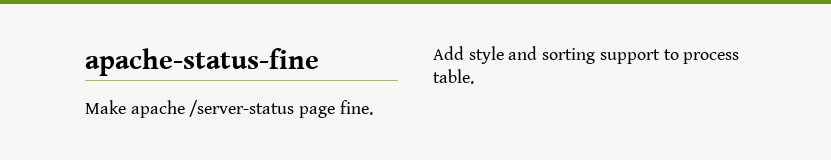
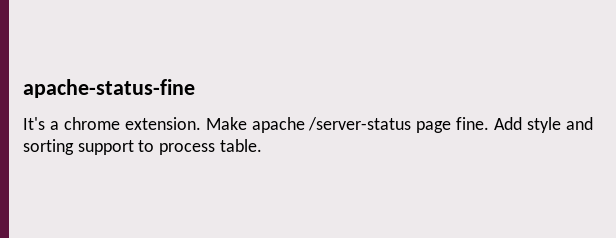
+ It's a chrome extension.

